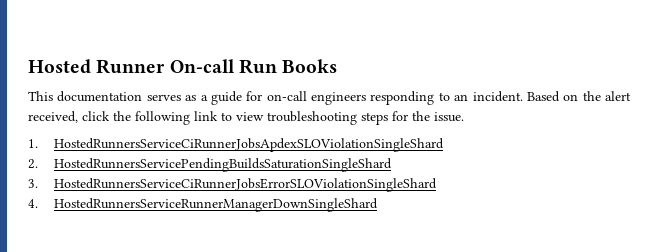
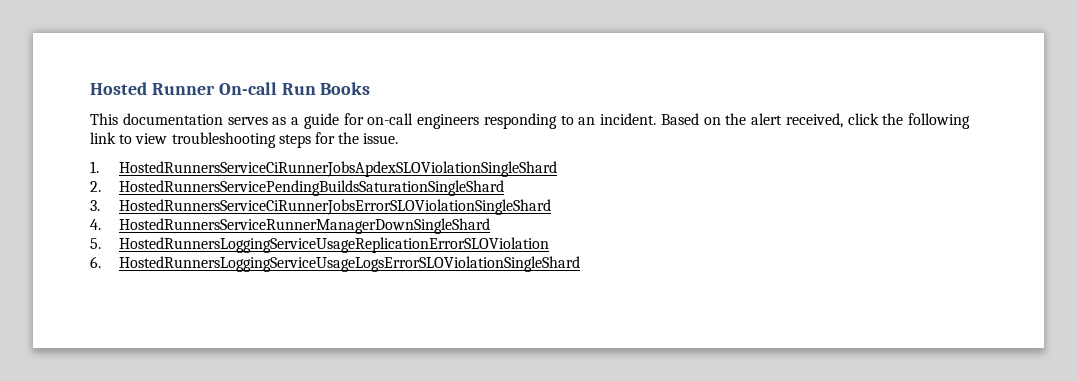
+ 5. HostedRunnersLoggingServiceUsageReplicationErrorSLOViolation
+ 6. HostedRunnersLoggingServiceUsageLogsErrorSLOViolationSingleShard

